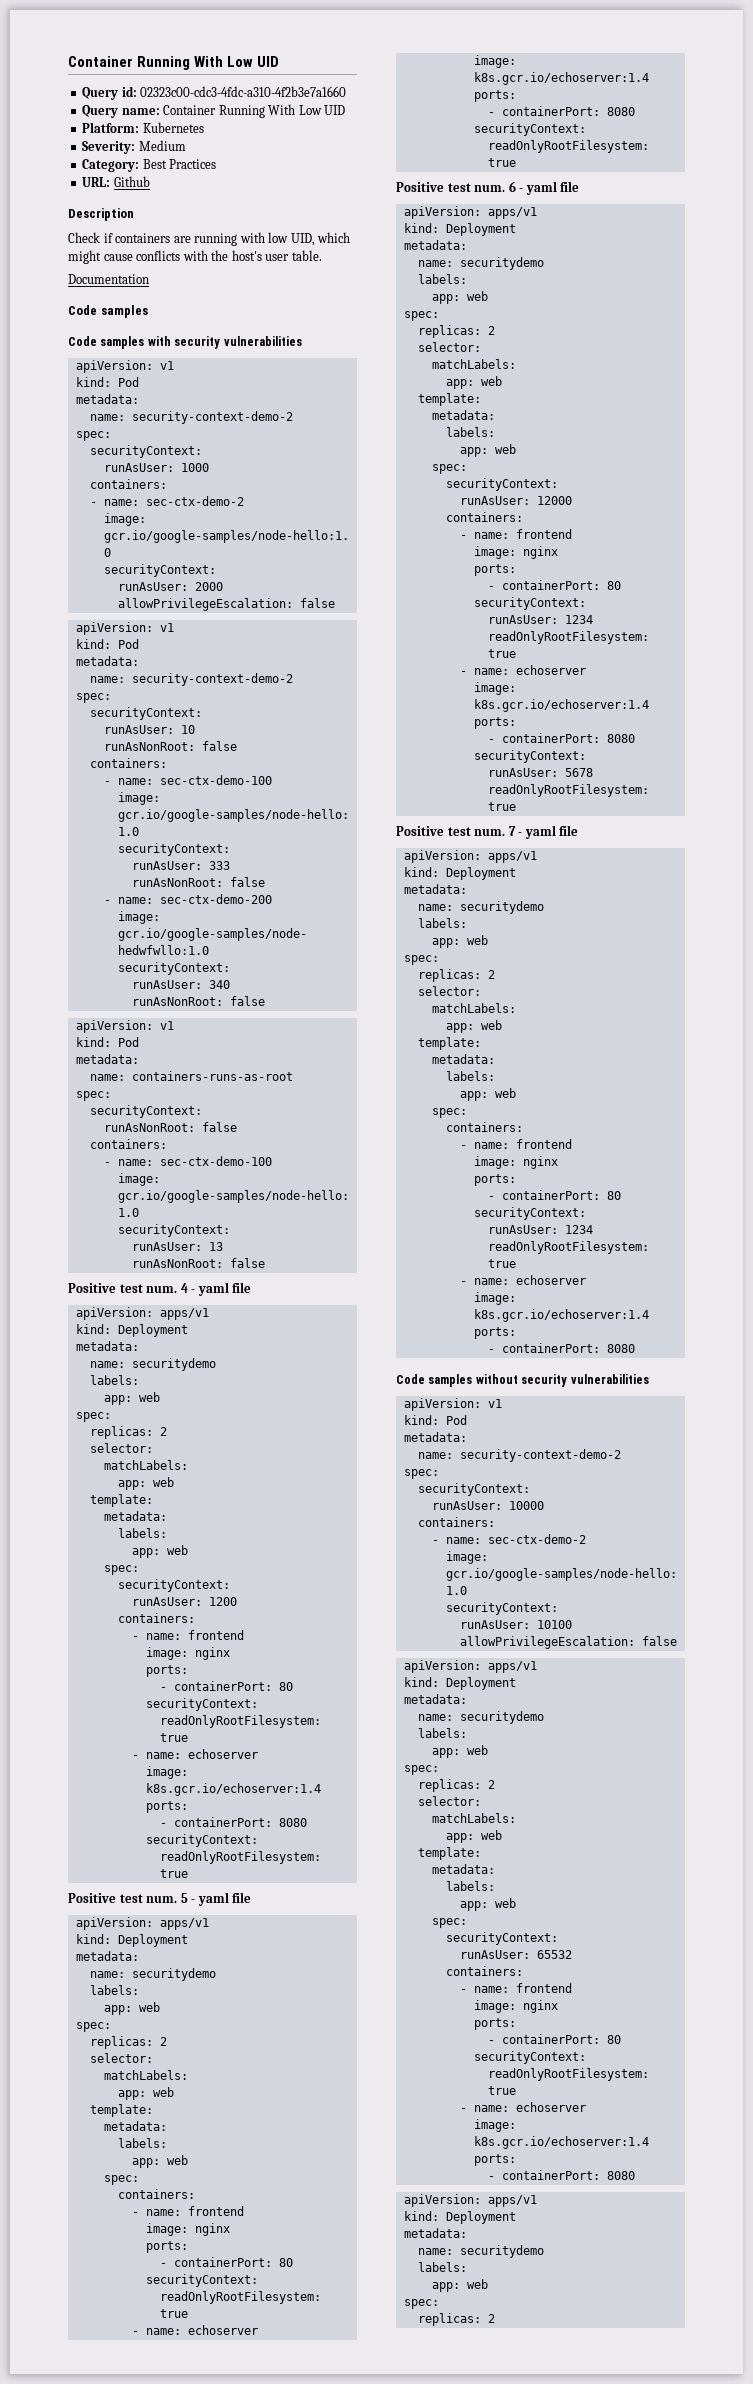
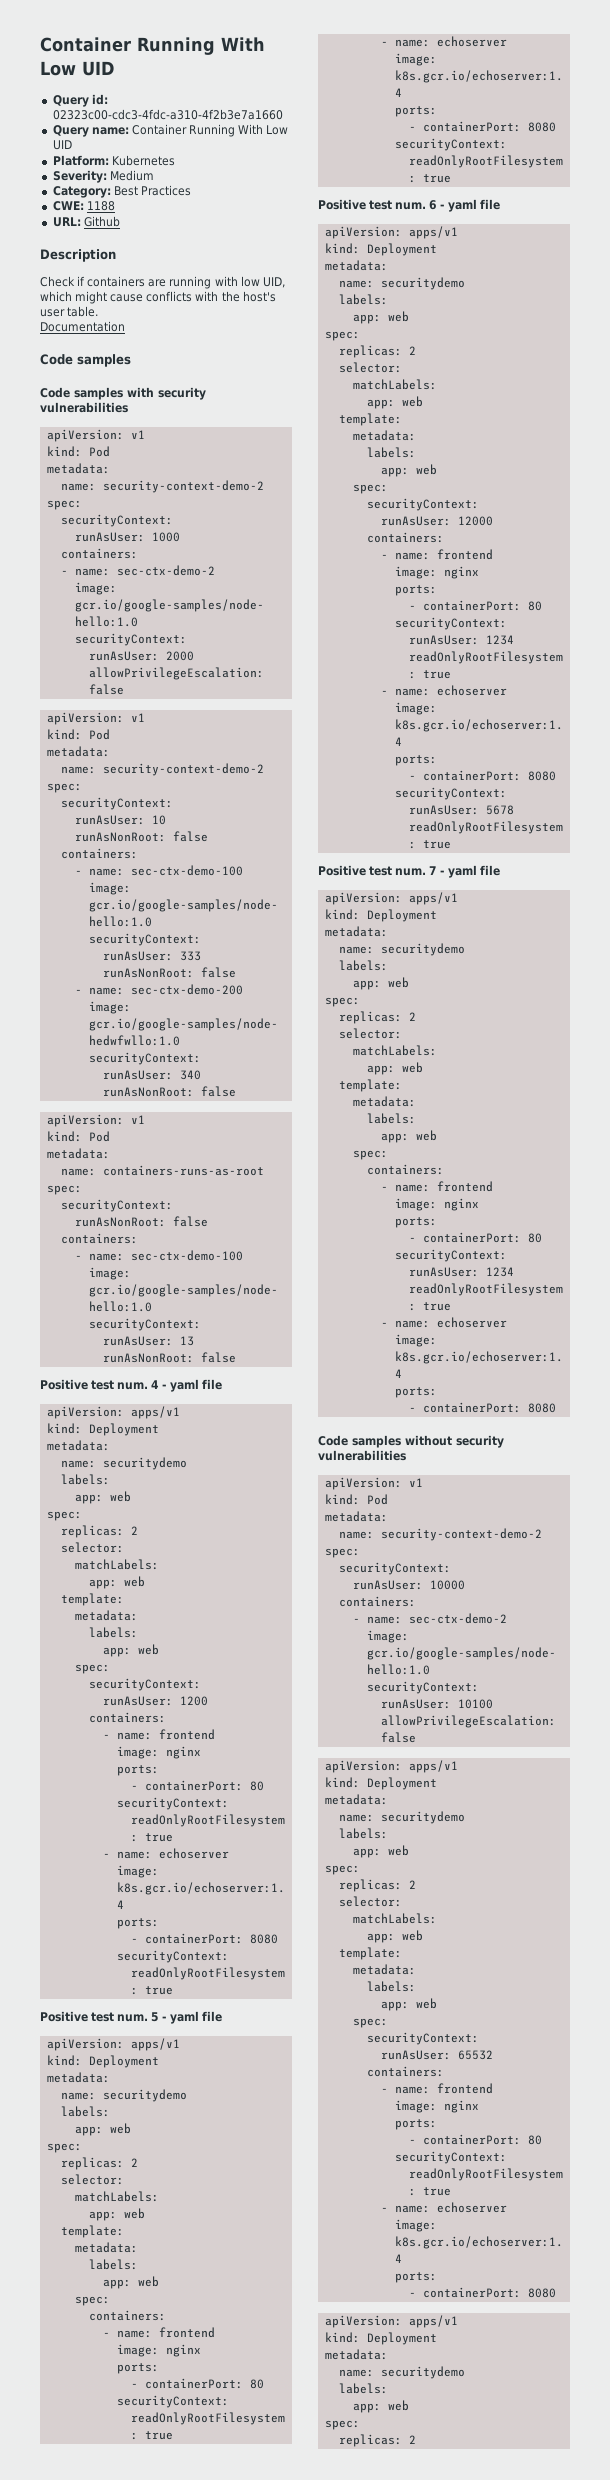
+ CWE: 1188

